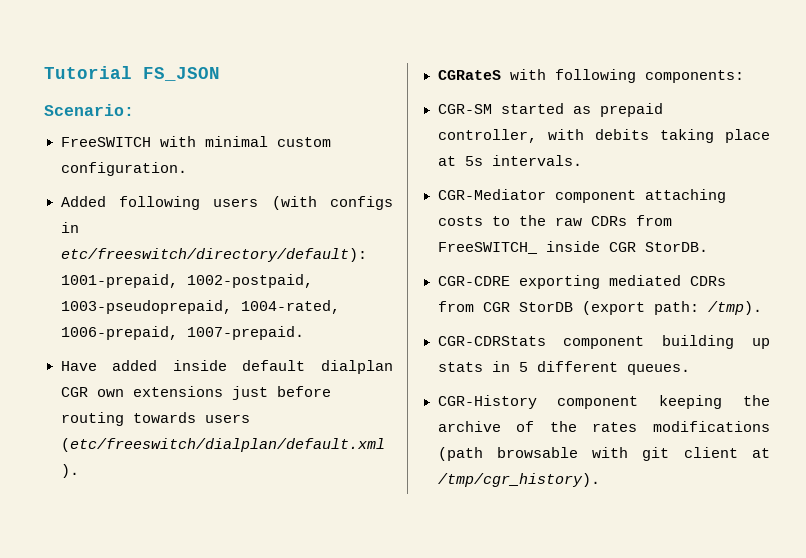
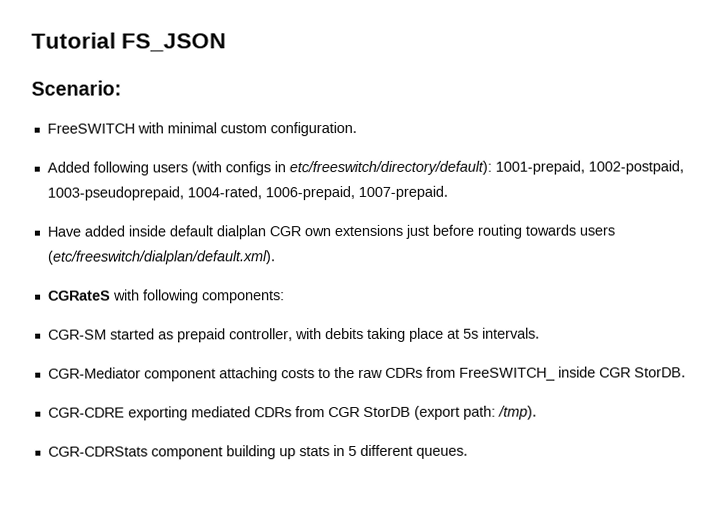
- CGR-History component keeping the archive of the rates modifications (path browsable with git client at /tmp/cgr_history).

